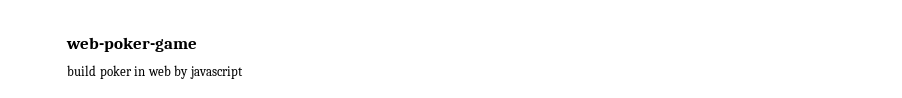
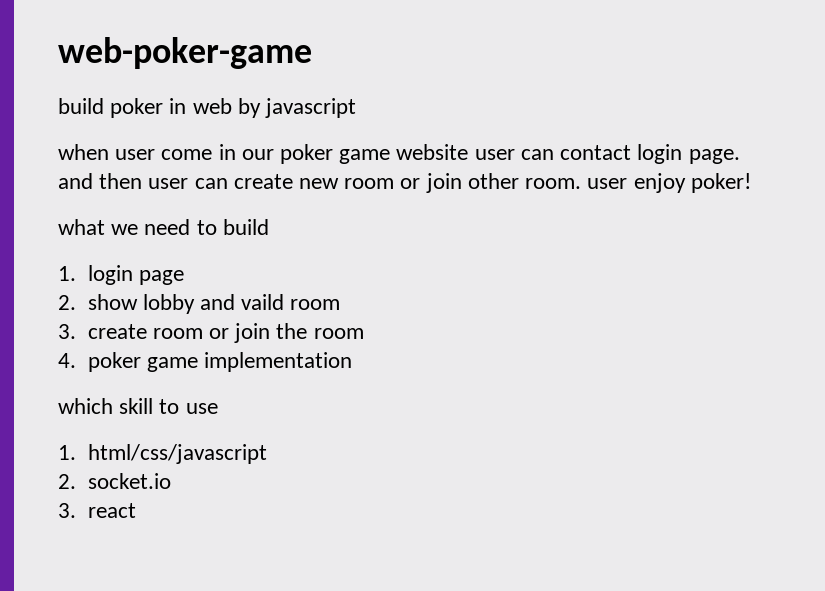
+ when user come in our poker game website user can contact login page. and then user can create new room or join other room. user enjoy poker!
+ what we need to build
+ 1. login page
+ 2. show lobby and vaild room
+ 3. create room or join the room
+ 4. poker game implementation
+ which skill to use
+ 1. html/css/javascript
+ 2. socket.io
+ 3. react

